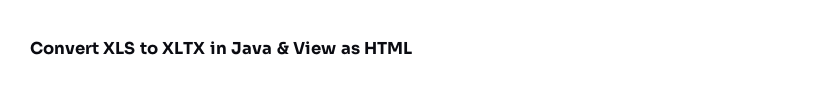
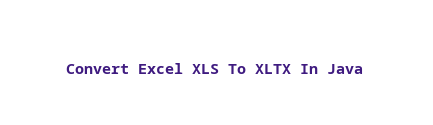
- Convert XLS to XLTX in Java & View as HTML
+ Convert Excel XLS To XLTX In Java

